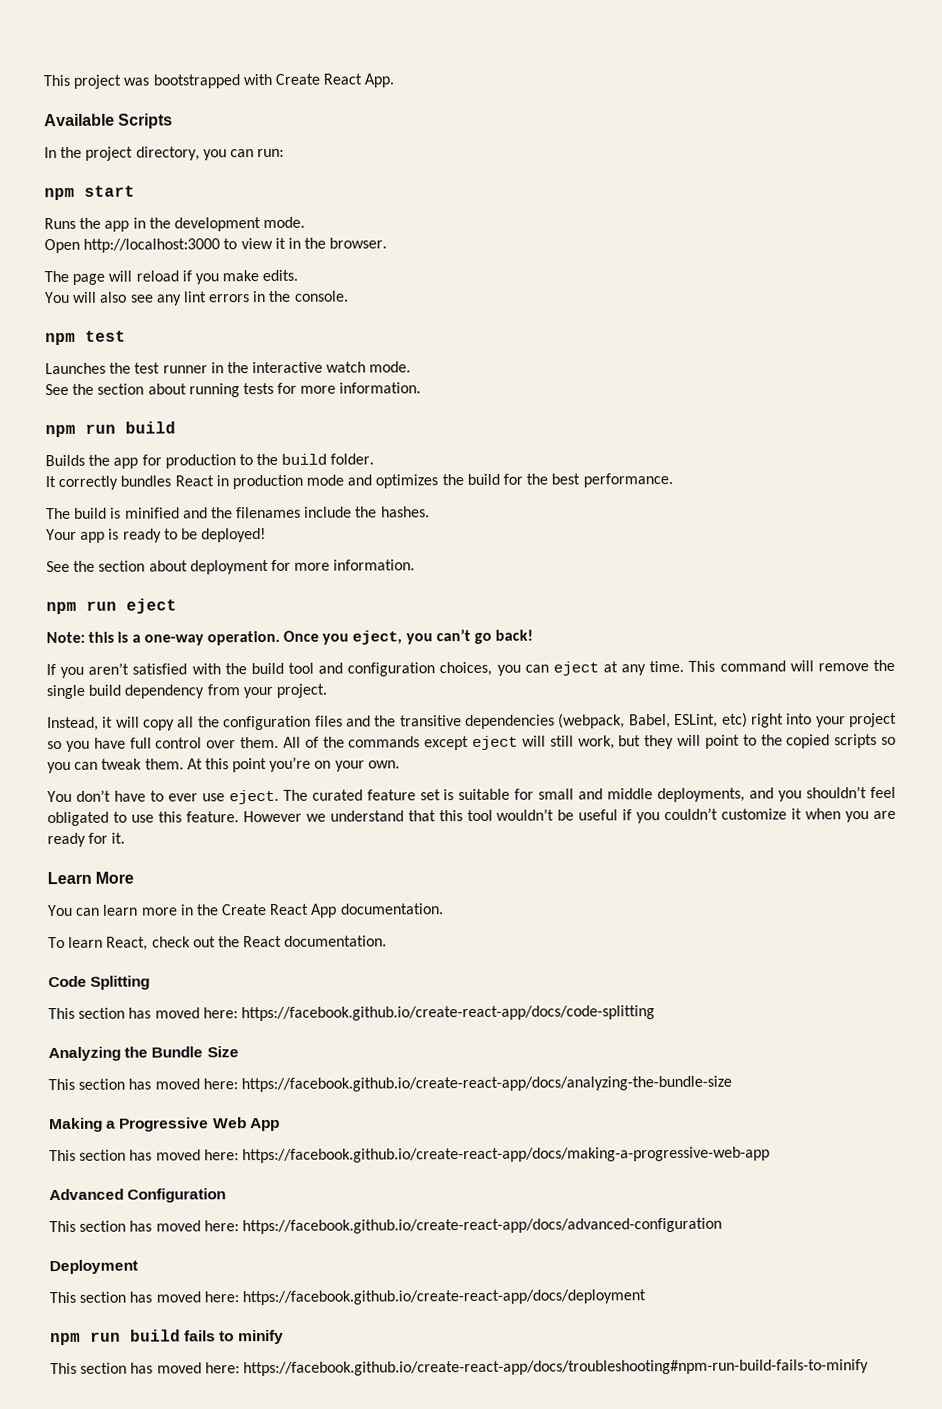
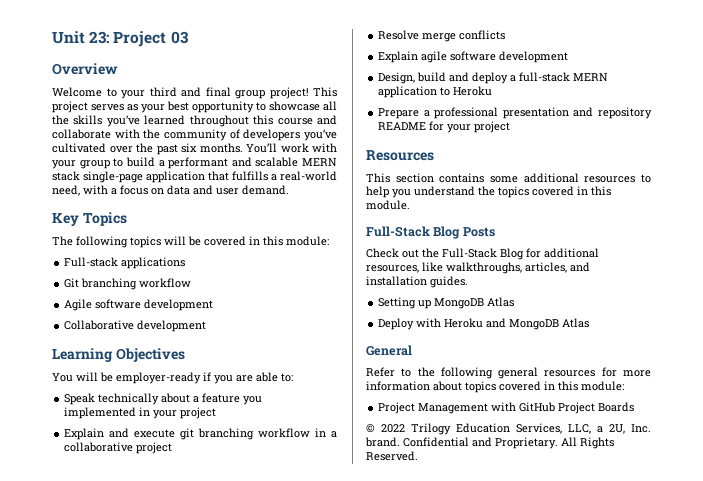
- This project was bootstrapped with Create React App.
- Available Scripts
- In the project directory, you can run:
- npm start
- Runs the app in the development mode.
- Open http://localhost:3000 to view it in the browser.
- The page will reload if you make edits.
- You will also see any lint errors in the console.
- npm test
- Launches the test runner in the interactive watch mode.
- See the section about running tests for more information.
- npm run build
- Builds the app for production to the build folder.
- It correctly bundles React in production mode and optimizes the build for the best performance.
- The build is minified and the filenames include the hashes.
- Your app is ready to be deployed!
- See the section about deployment for more information.
- npm run eject
- Note: this is a one-way operation. Once you eject, you can’t go back!
- If you aren’t satisfied with the build tool and configuration choices, you can eject at any time. This command will remove the single build dependency from your project.
- Instead, it will copy all the configuration files and the transitive dependencies (webpack, Babel, ESLint, etc) right into your project so you have full control over them. All of the commands except eject will still work, but they will point to the copied scripts so you can tweak them. At this point you’re on your own.
- You don’t have to ever use eject. The curated feature set is suitable for small and middle deployments, and you shouldn’t feel obligated to use this feature. However we understand that this tool wouldn’t be useful if you couldn’t customize it when you are ready for it.
- Learn More
- You can learn more in the Create React App documentation.
- To learn React, check out the React documentation.
- Code Splitting
- This section has moved here: https://facebook.github.io/create-react-app/docs/code-splitting
- Analyzing the Bundle Size
- This section has moved here: https://facebook.github.io/create-react-app/docs/analyzing-the-bundle-size
- Making a Progressive Web App
- This section has moved here: https://facebook.github.io/create-react-app/docs/making-a-progressive-web-app
- Advanced Configuration
- This section has moved here: https://facebook.github.io/create-react-app/docs/advanced-configuration
- Deployment
- This section has moved here: https://facebook.github.io/create-react-app/docs/deployment
- npm run build fails to minify
- This section has moved here: https://facebook.github.io/create-react-app/docs/troubleshooting#npm-run-build-fails-to-minify
+ Unit 23: Project 03
+ Overview
+ Welcome to your third and final group project! This project serves as your best opportunity to showcase all the skills you’ve learned throughout this course and collaborate with the community of developers you’ve cultivated over the past six months. You’ll work with your group to build a performant and scalable MERN stack single-page application that fulfills a real-world need, with a focus on data and user demand.
+ Key Topics
+ The following topics will be covered in this module:
+ Full-stack applications
+ Git branching workflow
+ Agile software development
+ Collaborative development
+ Learning Objectives
+ You will be employer-ready if you are able to:
+ Speak technically about a feature you implemented in your project
+ Explain and execute git branching workflow in a collaborative project
+ Resolve merge conflicts
+ Explain agile software development
+ Design, build and deploy a full-stack MERN application to Heroku
+ Prepare a professional presentation and repository README for your project
+ Resources
+ This section contains some additional resources to help you understand the topics covered in this module.
+ Full-Stack Blog Posts
+ Check out the Full-Stack Blog for additional resources, like walkthroughs, articles, and installation guides.
+ Setting up MongoDB Atlas
+ Deploy with Heroku and MongoDB Atlas
+ General
+ Refer to the following general resources for more information about topics covered in this module:
+ Project Management with GitHub Project Boards
+ © 2022 Trilogy Education Services, LLC, a 2U, Inc. brand. Confidential and Proprietary. All Rights Reserved.

